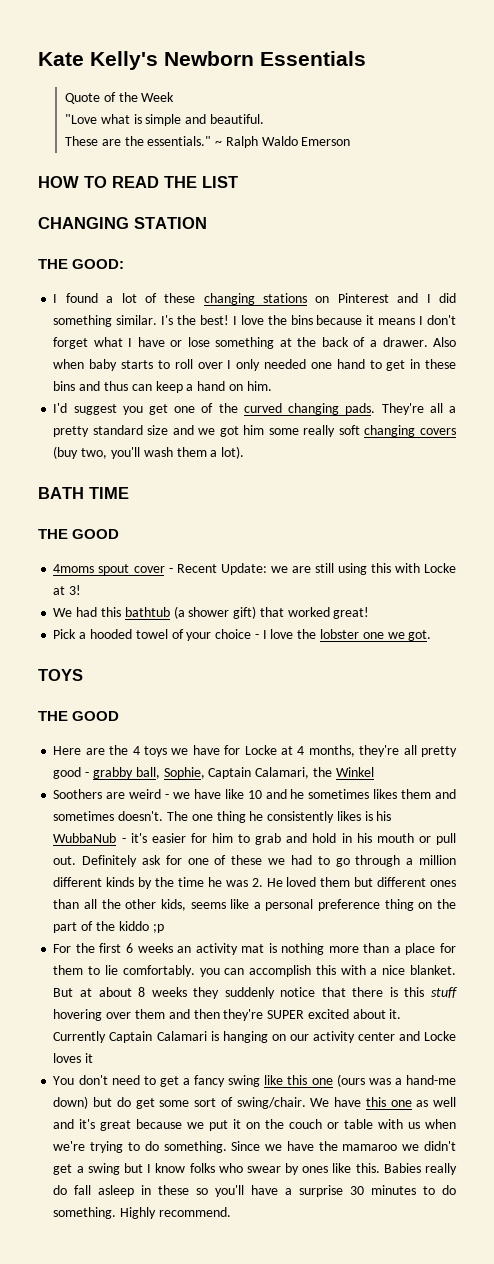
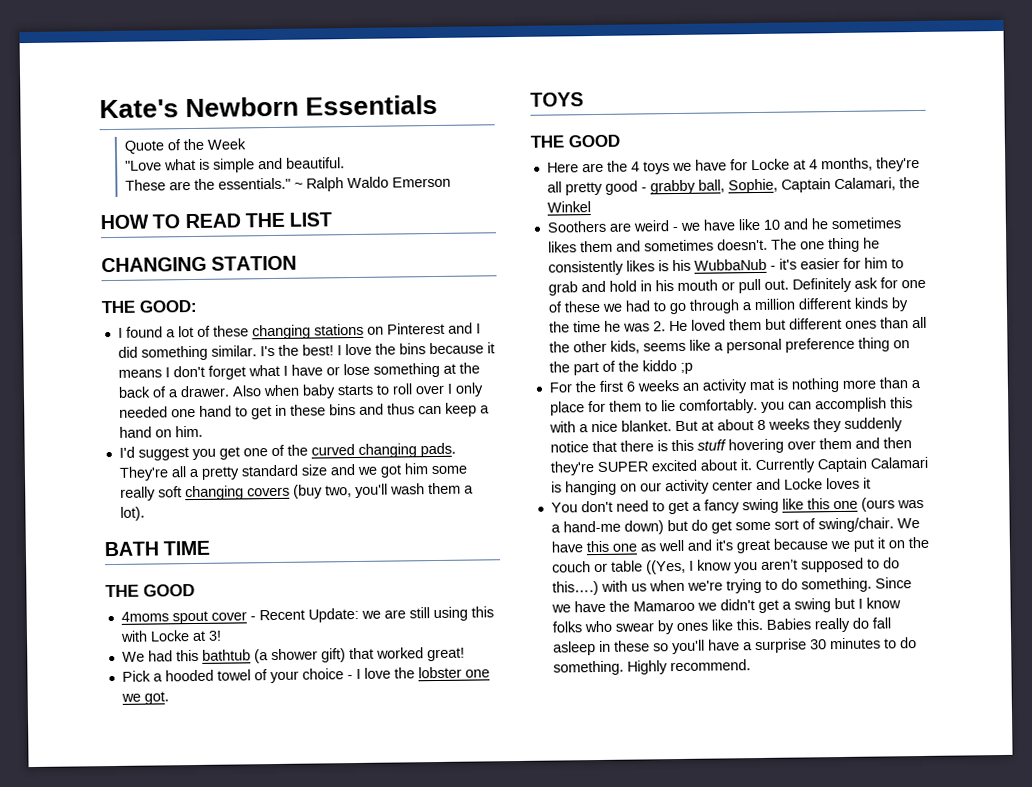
- Kate Kelly's Newborn Essentials
+ Kate's Newborn Essentials
- We have this one as well and it's great because we put it on the couch or table with us when we're trying to do something.
+ We have this one as well and it's great because we put it on the couch or table ((Yes, I know you aren’t supposed to do this….) with us when we're trying to do something.
- Since we have the mamaroo we didn't get a swing but I know folks who swear by ones like this.
+ Since we have the Mamaroo we didn't get a swing but I know folks who swear by ones like this.

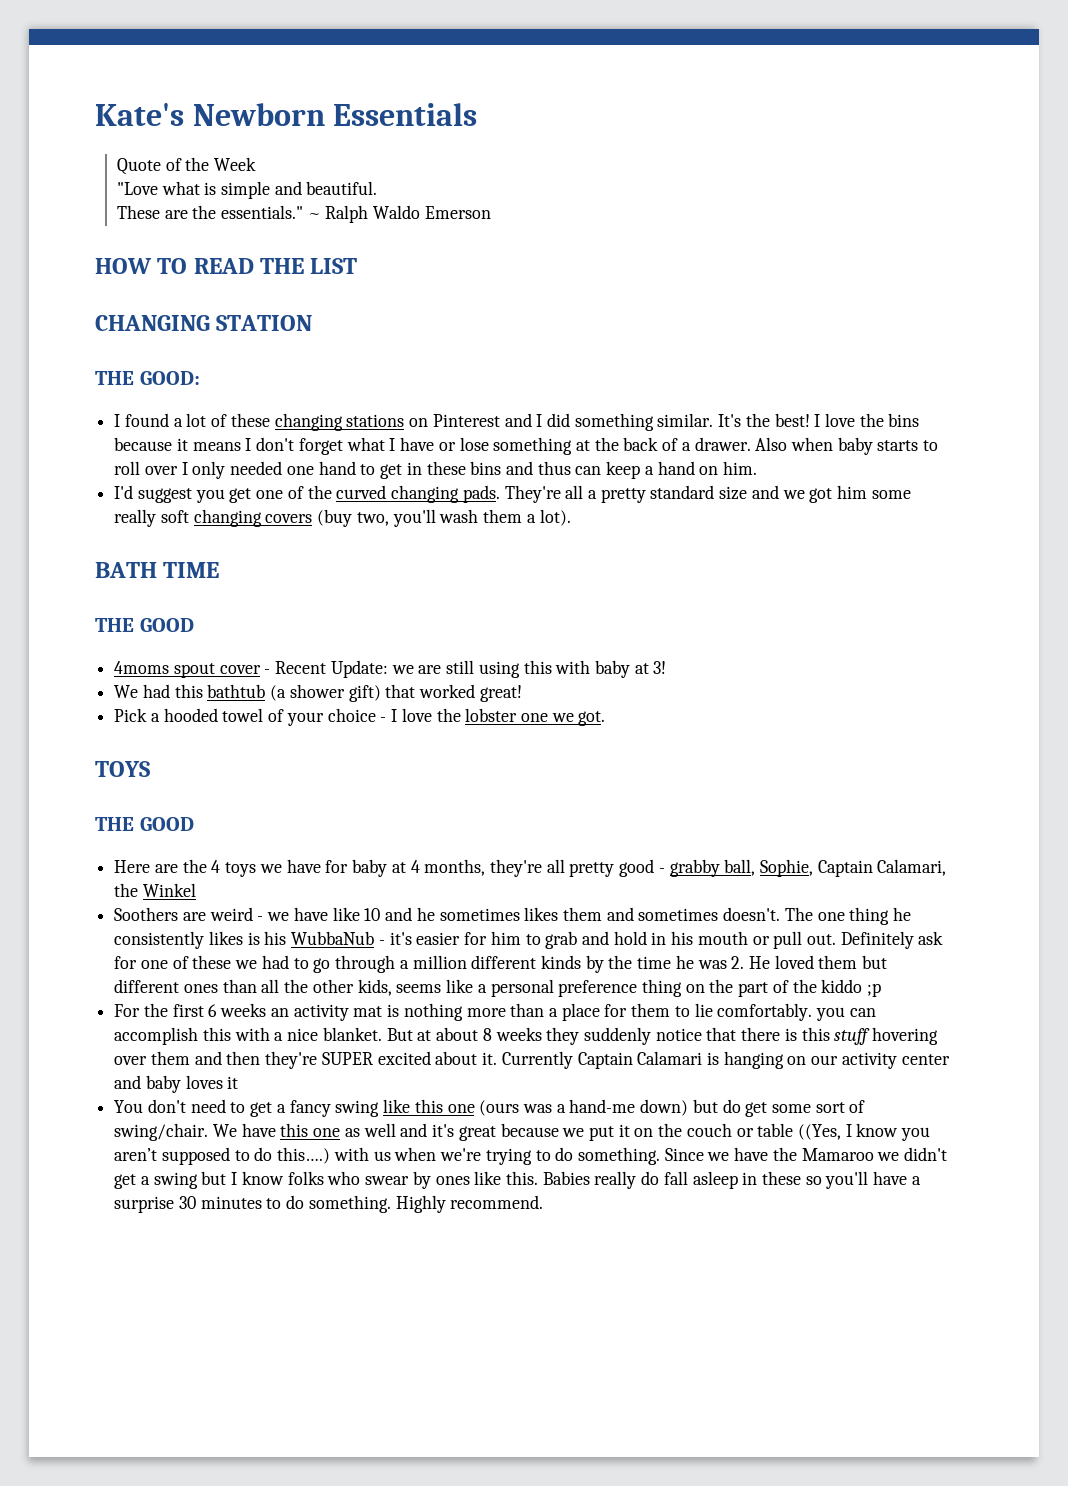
- I's the best!
+ It's the best!
- 4moms spout cover - Recent Update: we are still using this with Locke at 3!
+ 4moms spout cover - Recent Update: we are still using this with baby at 3!
- Here are the 4 toys we have for Locke at 4 months, they're all pretty good - grabby ball, Sophie, Captain Calamari, the Winkel
+ Here are the 4 toys we have for baby at 4 months, they're all pretty good - grabby ball, Sophie, Captain Calamari, the Winkel
- Currently Captain Calamari is hanging on our activity center and Locke loves it
+ Currently Captain Calamari is hanging on our activity center and baby loves it

